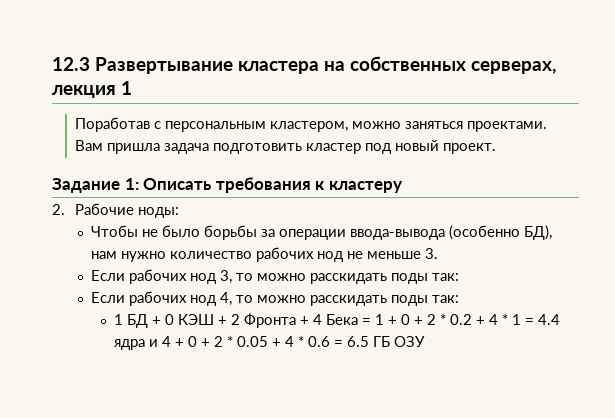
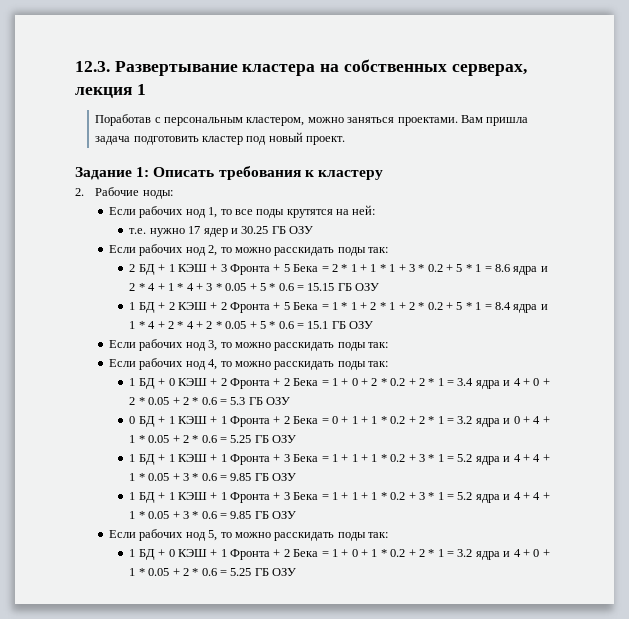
- 12.3 Развертывание кластера на собственных серверах, лекция 1
+ 12.3. Развертывание кластера на собственных серверах, лекция 1
- Чтобы не было борьбы за операции ввода-вывода (особенно БД), нам нужно количество рабочих нод не меньше 3.
+ Если рабочих нод 1, то все поды крутятся на ней:
+ т.е. нужно 17 ядер и 30.25 ГБ ОЗУ
+ Если рабочих нод 2, то можно расскидать поды так:
+ 2 БД + 1 КЭШ + 3 Фронта + 5 Бека = 2 * 1 + 1 * 1 + 3 * 0.2 + 5 * 1 = 8.6 ядра и 2 * 4 + 1 * 4 + 3 * 0.05 + 5 * 0.6 = 15.15 ГБ ОЗУ
+ 1 БД + 2 КЭШ + 2 Фронта + 5 Бека = 1 * 1 + 2 * 1 + 2 * 0.2 + 5 * 1 = 8.4 ядра и 1 * 4 + 2 * 4 + 2 * 0.05 + 5 * 0.6 = 15.1 ГБ ОЗУ
- 1 БД + 0 КЭШ + 2 Фронта + 4 Бека = 1 + 0 + 2 * 0.2 + 4 * 1 = 4.4 ядра и 4 + 0 + 2 * 0.05 + 4 * 0.6 = 6.5 ГБ ОЗУ
+ 1 БД + 0 КЭШ + 2 Фронта + 2 Бека = 1 + 0 + 2 * 0.2 + 2 * 1 = 3.4 ядра и 4 + 0 + 2 * 0.05 + 2 * 0.6 = 5.3 ГБ ОЗУ
+ 0 БД + 1 КЭШ + 1 Фронта + 2 Бека = 0 + 1 + 1 * 0.2 + 2 * 1 = 3.2 ядра и 0 + 4 + 1 * 0.05 + 2 * 0.6 = 5.25 ГБ ОЗУ
+ 1 БД + 1 КЭШ + 1 Фронта + 3 Бека = 1 + 1 + 1 * 0.2 + 3 * 1 = 5.2 ядра и 4 + 4 + 1 * 0.05 + 3 * 0.6 = 9.85 ГБ ОЗУ
+ 1 БД + 1 КЭШ + 1 Фронта + 3 Бека = 1 + 1 + 1 * 0.2 + 3 * 1 = 5.2 ядра и 4 + 4 + 1 * 0.05 + 3 * 0.6 = 9.85 ГБ ОЗУ
+ Если рабочих нод 5, то можно расскидать поды так:
+ 1 БД + 0 КЭШ + 1 Фронта + 2 Бека = 1 + 0 + 1 * 0.2 + 2 * 1 = 3.2 ядра и 4 + 0 + 1 * 0.05 + 2 * 0.6 = 5.25 ГБ ОЗУ

